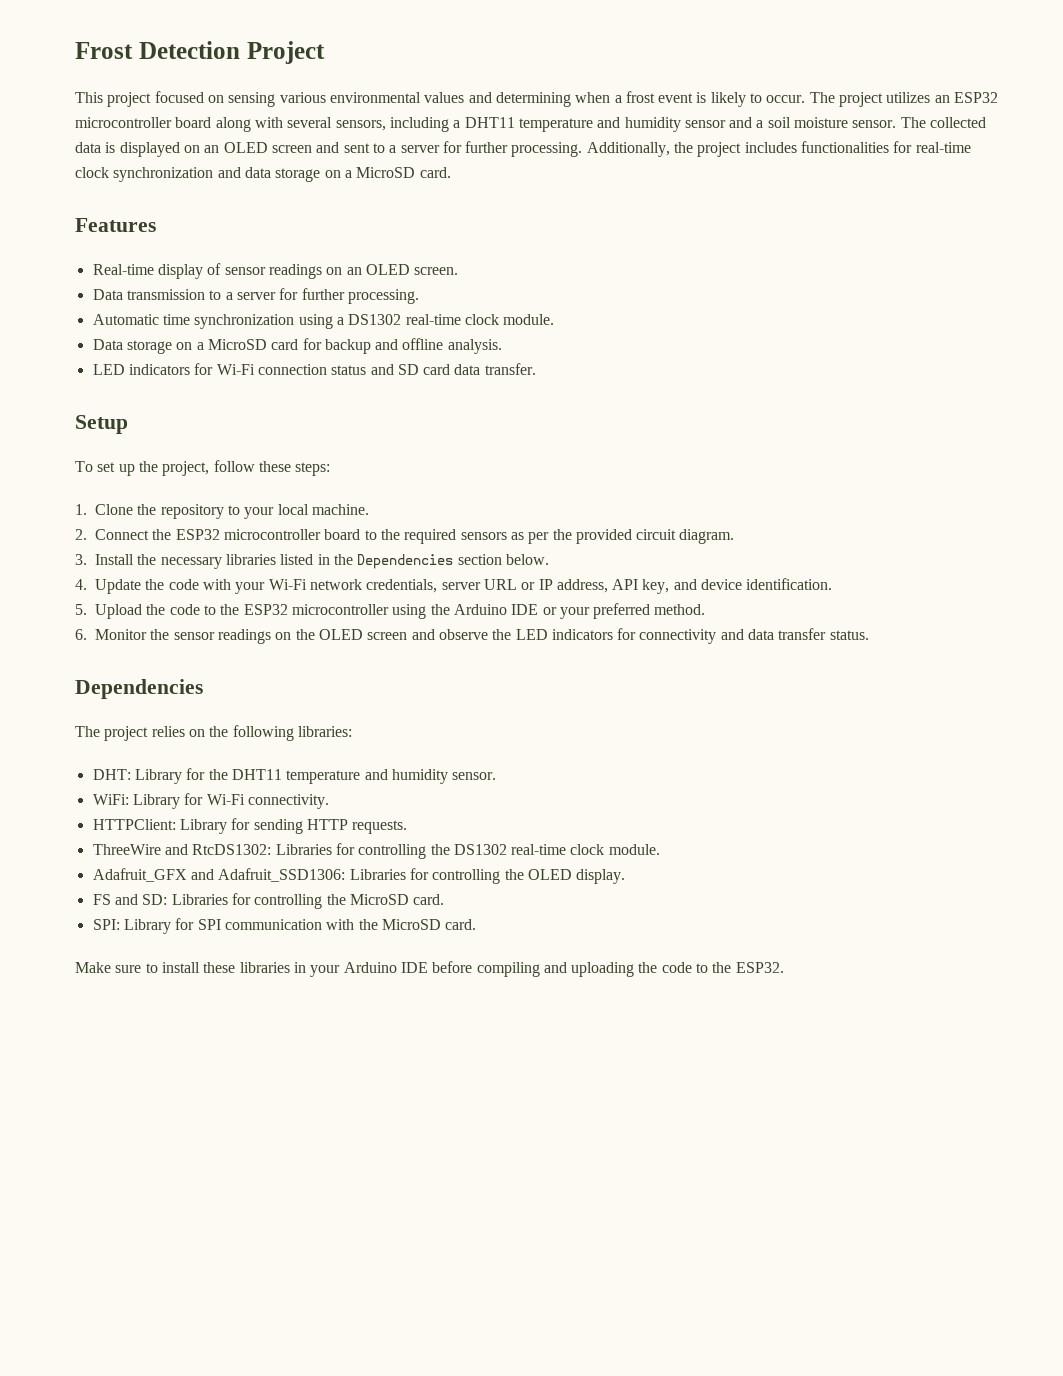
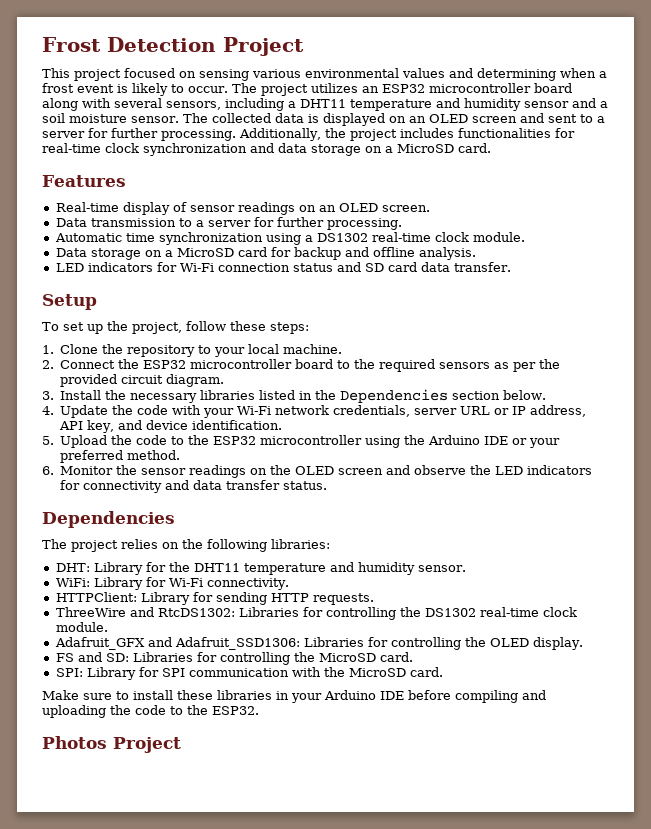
+ Photos Project

